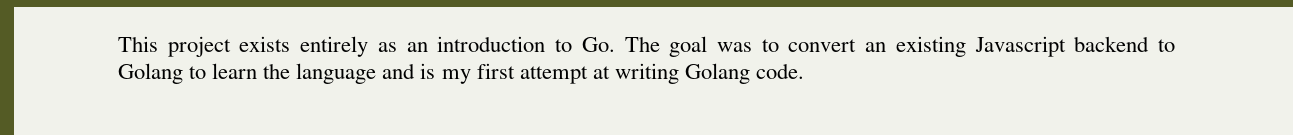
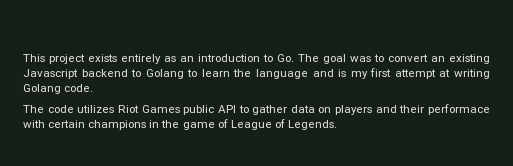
+ The code utilizes Riot Games public API to gather data on players and their performace with certain champions in the game of League of Legends.

